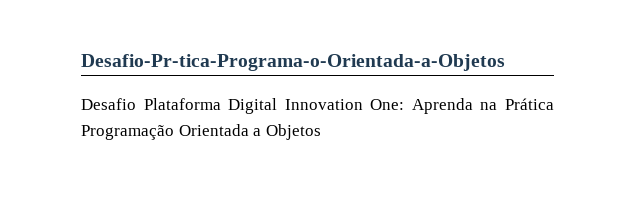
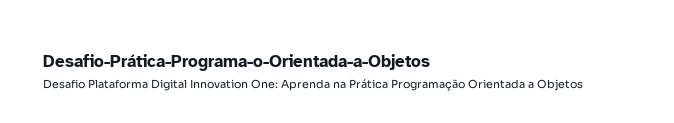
- Desafio-Pr-tica-Programa-o-Orientada-a-Objetos
+ Desafio-Prática-Programa-o-Orientada-a-Objetos

